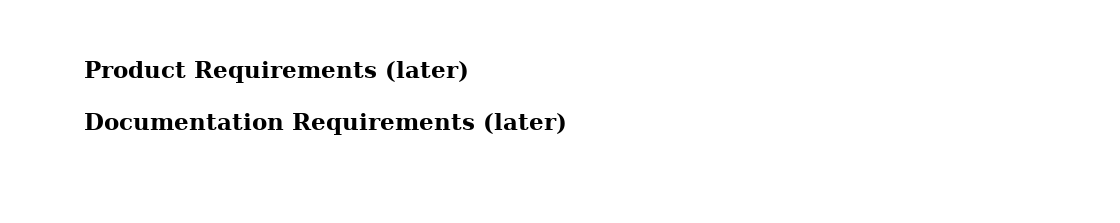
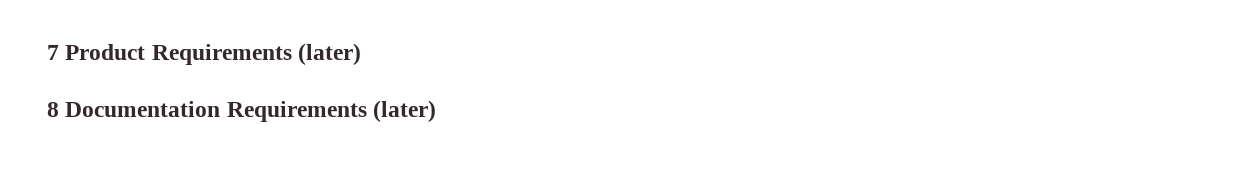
- Product Requirements (later)
+ 7 Product Requirements (later)
- Documentation Requirements (later)
+ 8 Documentation Requirements (later)

